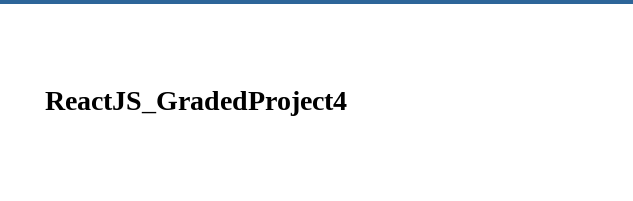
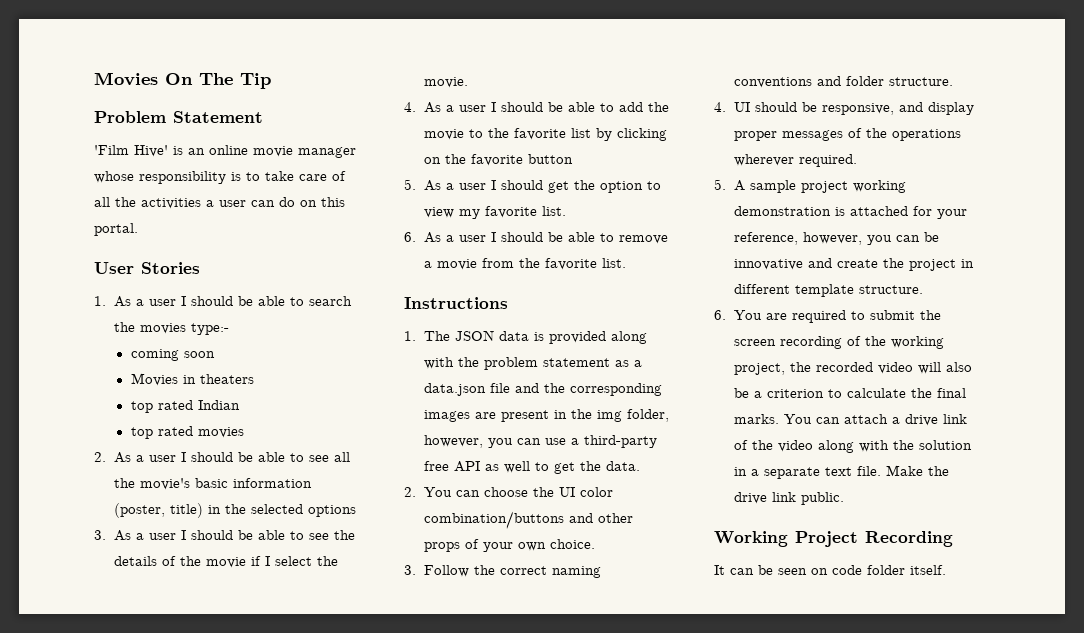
- ReactJS_GradedProject4
+ Movies On The Tip
+ Problem Statement
+ 'Film Hive' is an online movie manager whose responsibility is to take care of all the activities a user can do on this portal.
+ User Stories
+ 1. As a user I should be able to search the movies type:-
+ coming soon
+ Movies in theaters
+ top rated Indian
+ top rated movies
+ 2. As a user I should be able to see all the movie's basic information (poster, title) in the selected options
+ 3. As a user I should be able to see the details of the movie if I select the movie.
+ 4. As a user I should be able to add the movie to the favorite list by clicking on the favorite button
+ 5. As a user I should get the option to view my favorite list.
+ 6. As a user I should be able to remove a movie from the favorite list.
+ Instructions
+ 1. The JSON data is provided along with the problem statement as a data.json file and the corresponding images are present in the img folder, however, you can use a third-party free API as well to get the data.
+ 2. You can choose the UI color combination/buttons and other props of your own choice.
+ 3. Follow the correct naming conventions and folder structure.
+ 4. UI should be responsive, and display proper messages of the operations wherever required.
+ 5. A sample project working demonstration is attached for your reference, however, you can be innovative and create the project in different template structure.
+ 6. You are required to submit the screen recording of the working project, the recorded video will also be a criterion to calculate the final marks. You can attach a drive link of the video along with the solution in a separate text file. Make the drive link public.
+ Working Project Recording
+ It can be seen on code folder itself.

